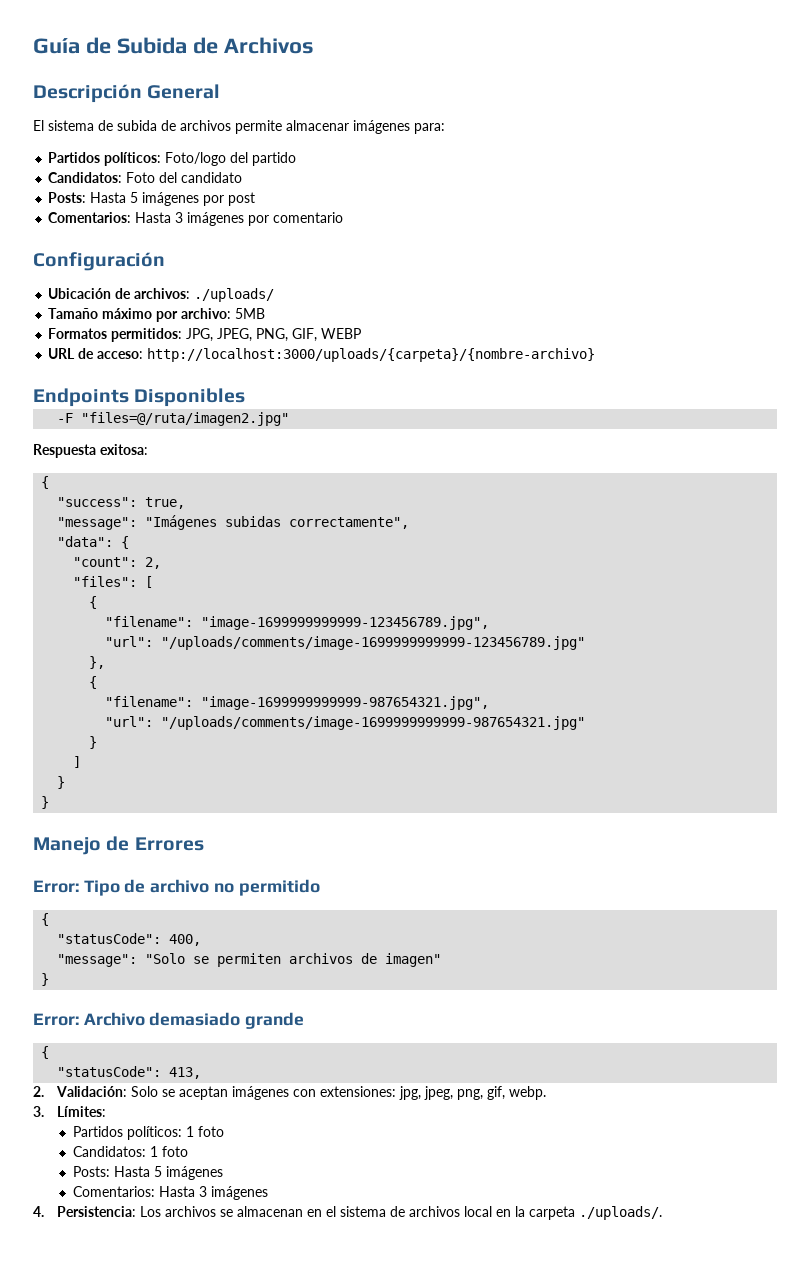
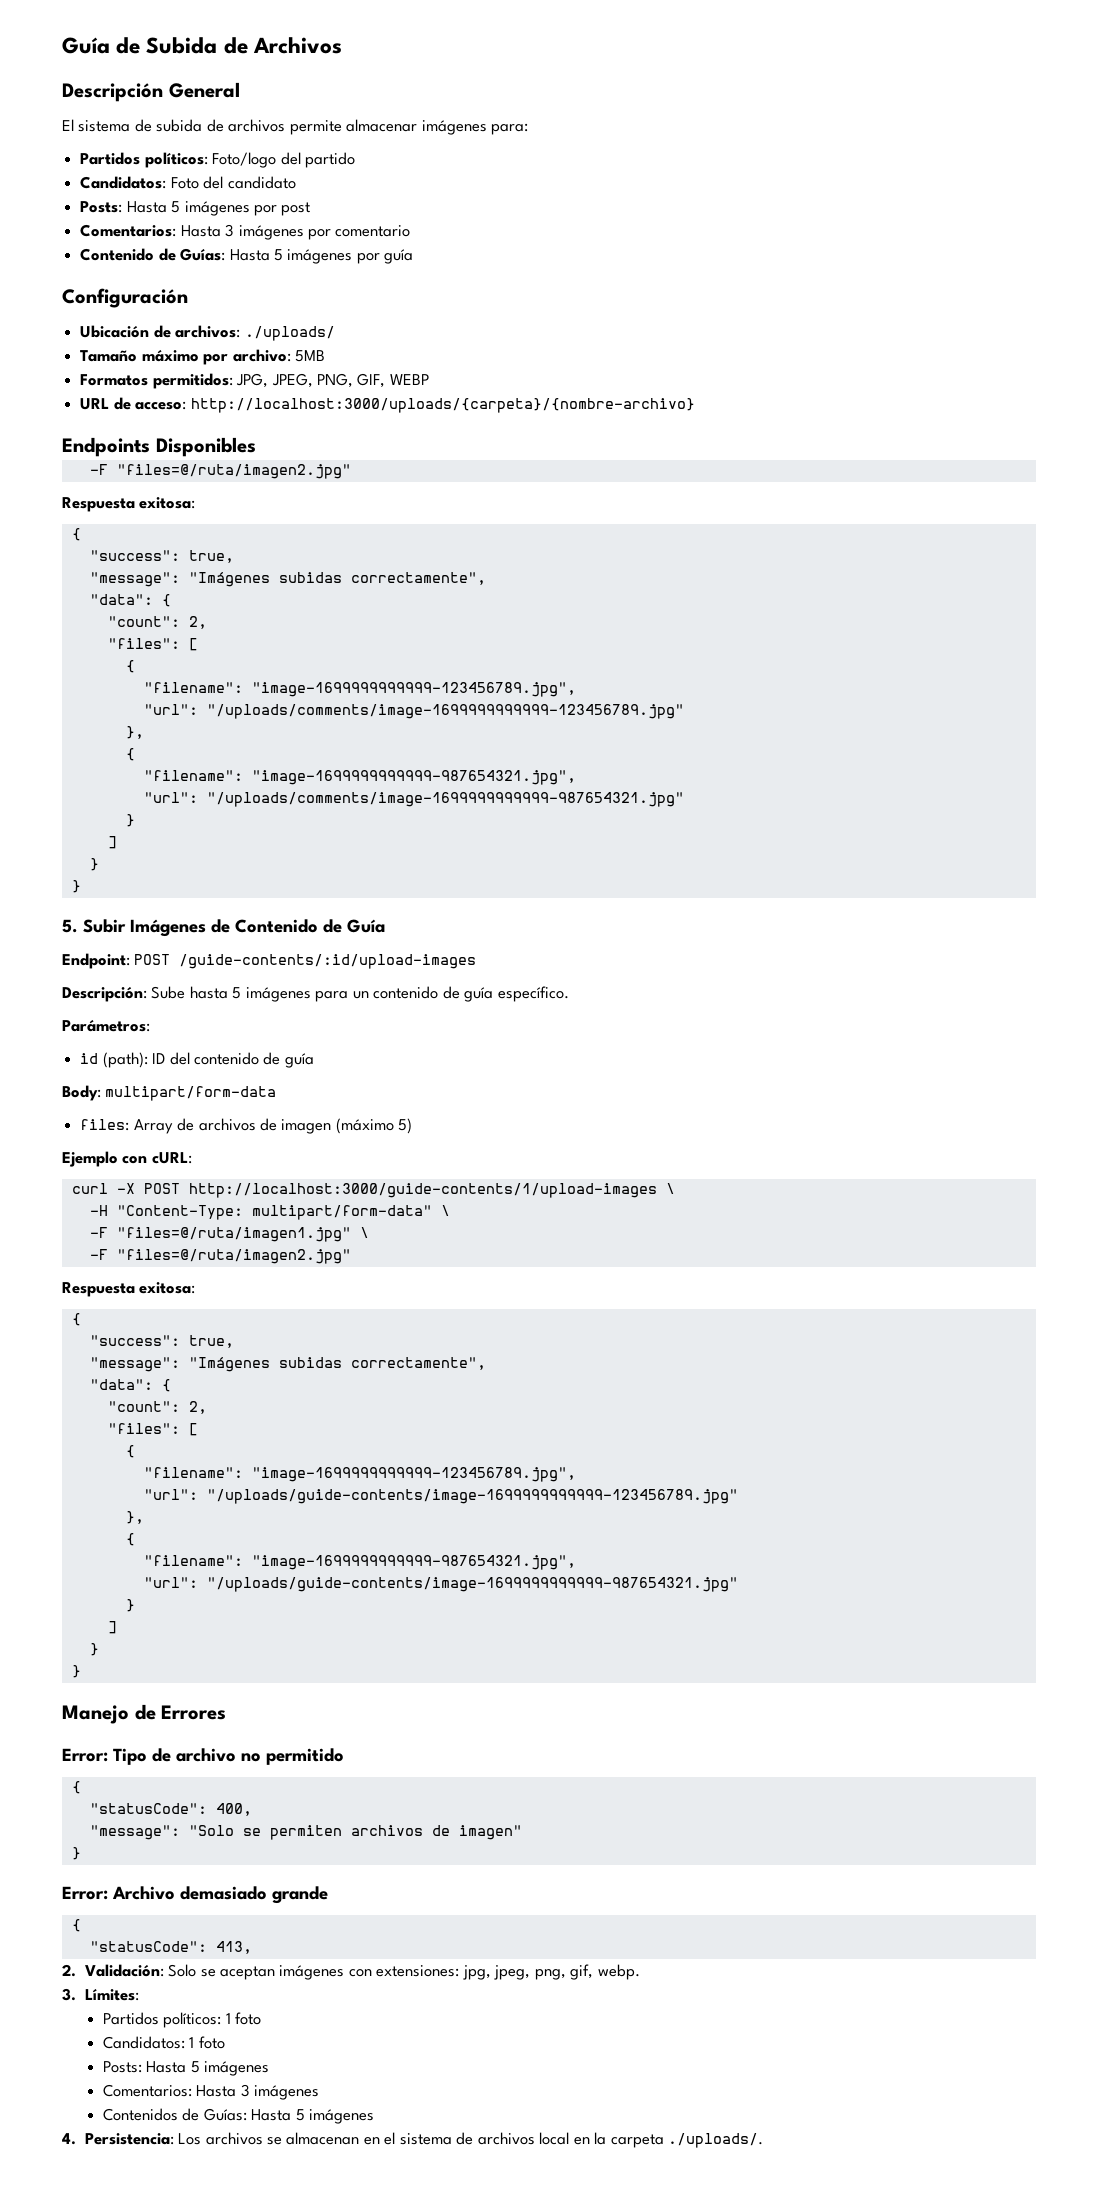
+ Contenido de Guías: Hasta 5 imágenes por guía
+ 5. Subir Imágenes de Contenido de Guía
+ Endpoint: POST /guide-contents/:id/upload-images
+ Descripción: Sube hasta 5 imágenes para un contenido de guía específico.
+ Parámetros:
+ id (path): ID del contenido de guía
+ Body: multipart/form-data
+ files: Array de archivos de imagen (máximo 5)
+ Ejemplo con cURL:
+ curl -X POST http://localhost:3000/guide-contents/1/upload-images \
+ -H "Content-Type: multipart/form-data" \
+ -F "files=@/ruta/imagen1.jpg" \
+ -F "files=@/ruta/imagen2.jpg"
+ Respuesta exitosa:
+ {
+ "success": true,
+ "message": "Imágenes subidas correctamente",
+ "data": {
+ "count": 2,
+ "files": [
+ {
+ "filename": "image-1699999999999-123456789.jpg",
+ "url": "/uploads/guide-contents/image-1699999999999-123456789.jpg"
+ },
+ {
+ "filename": "image-1699999999999-987654321.jpg",
+ "url": "/uploads/guide-contents/image-1699999999999-987654321.jpg"
+ }
+ ]
+ }
+ }
+ Contenidos de Guías: Hasta 5 imágenes

